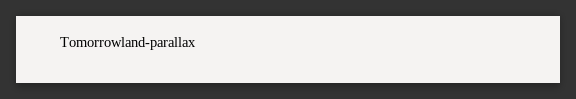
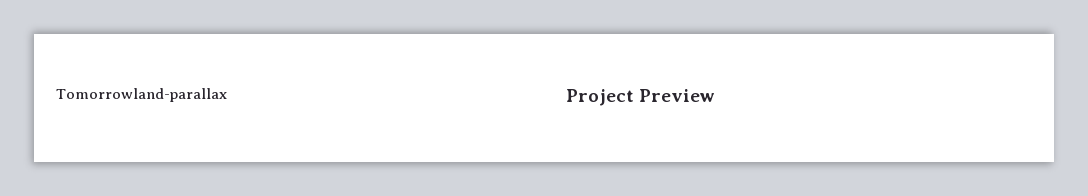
+ Project Preview

